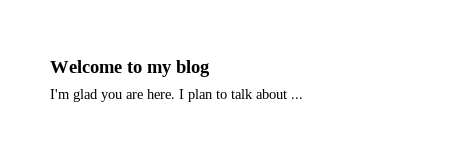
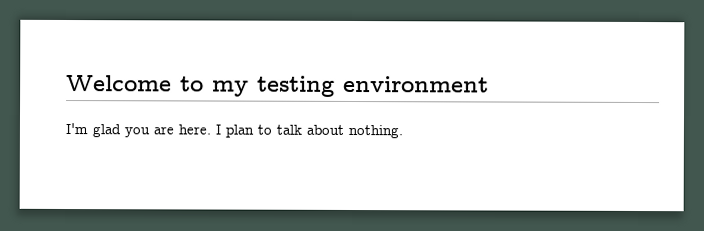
- Welcome to my blog
+ Welcome to my testing environment
- I plan to talk about ...
+ I plan to talk about nothing.

